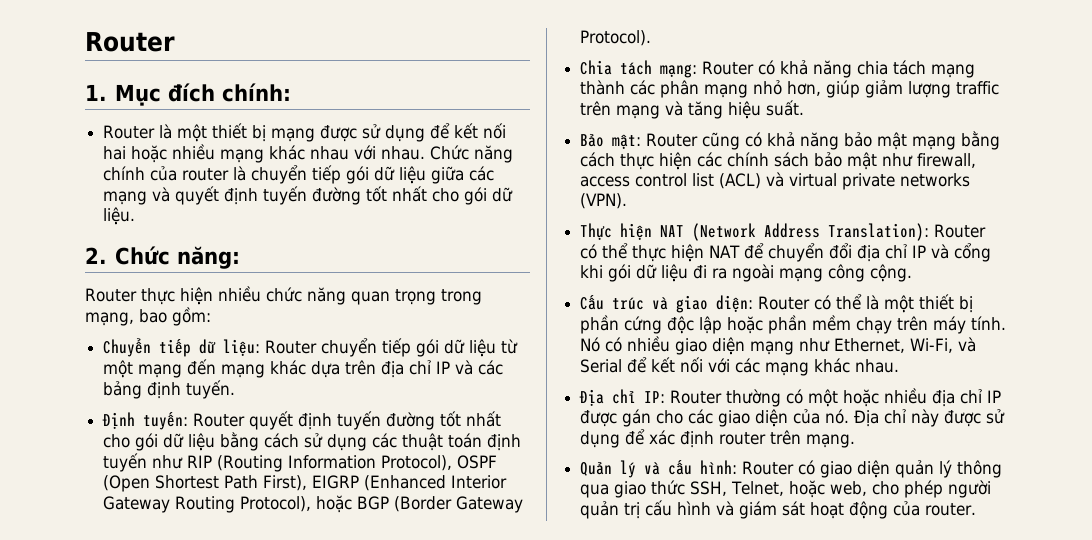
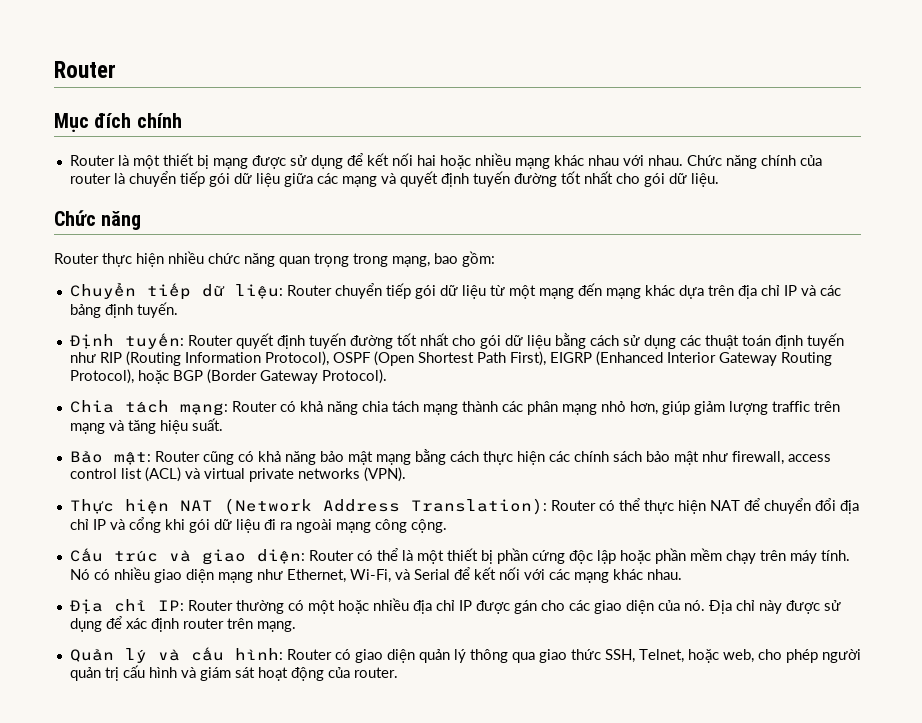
- 1. Mục đích chính:
+ Mục đích chính
  Chức năng chính của router là chuyển tiếp gói dữ liệu giữa các mạng và quyết định tuyến đường tốt nhất cho gói dữ liệu.
- 2. Chức năng:
+ Chức năng

